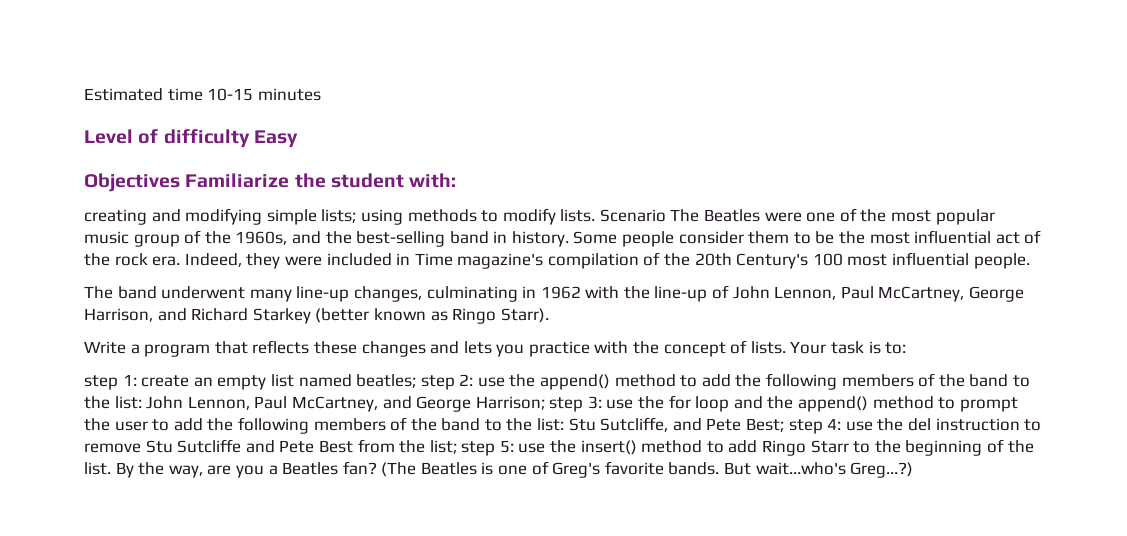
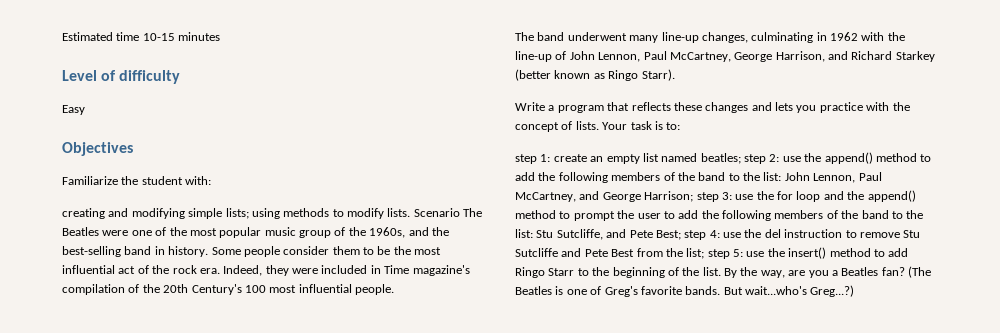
- Level of difficulty Easy
+ Level of difficulty
+ Easy
- Objectives Familiarize the student with:
+ Objectives
+ Familiarize the student with:

